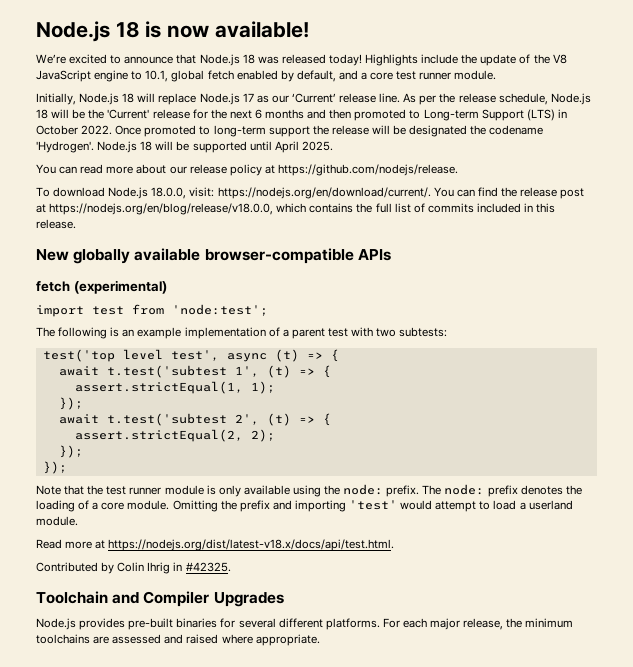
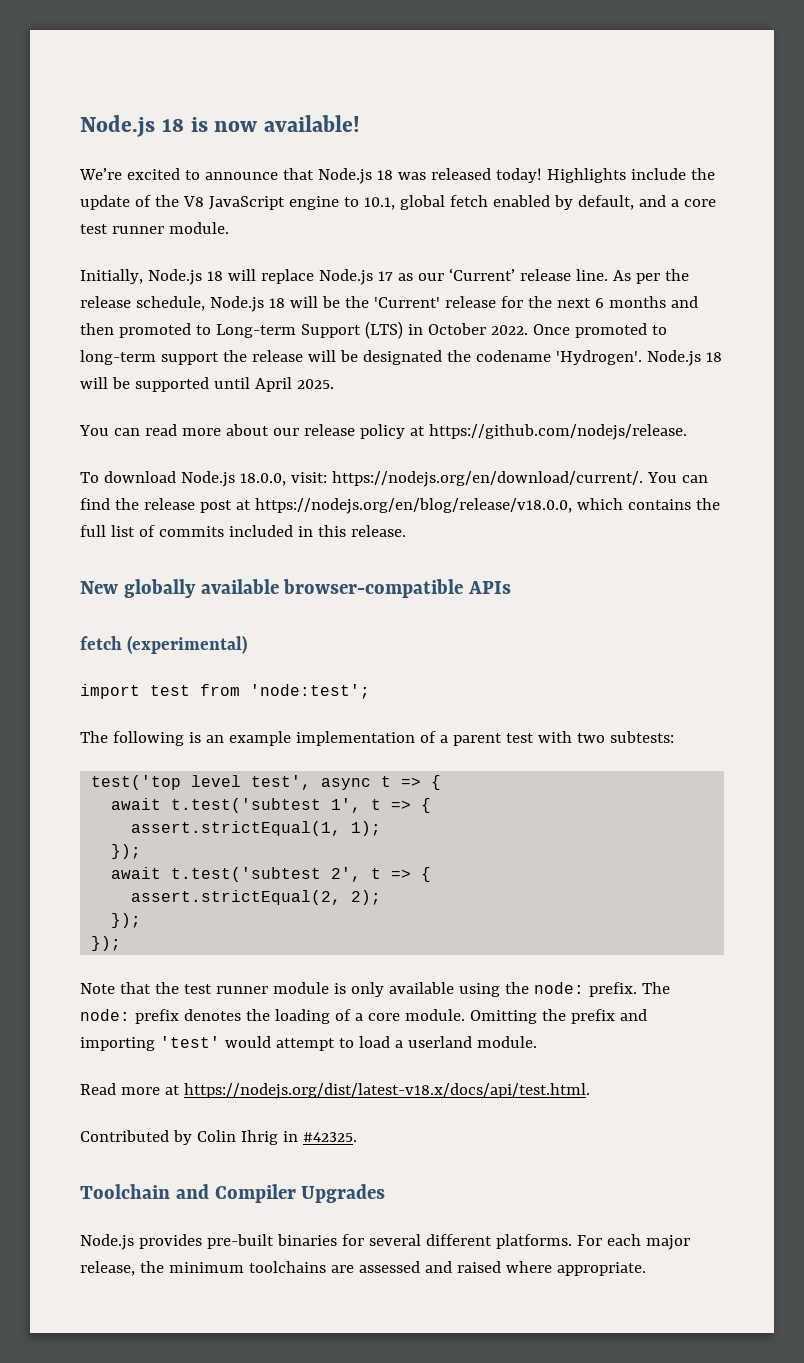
- test('top level test', async (t) => {
+ test('top level test', async t => {
- await t.test('subtest 1', (t) => {
+ await t.test('subtest 1', t => {
- await t.test('subtest 2', (t) => {
+ await t.test('subtest 2', t => {

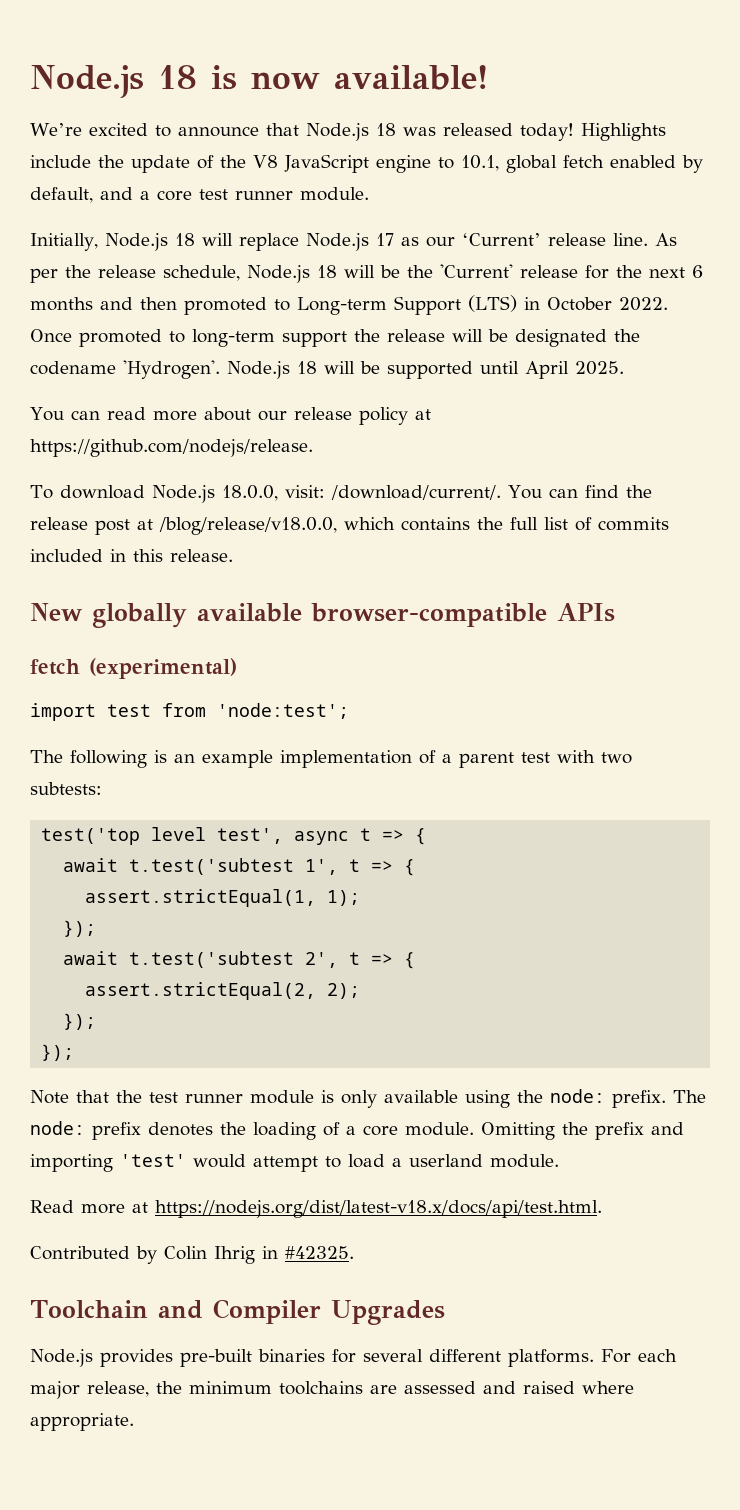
- To download Node.js 18.0.0, visit: https://nodejs.org/en/download/current/. You can find the release post at https://nodejs.org/en/blog/release/v18.0.0, which contains the full list of commits included in this release.
+ To download Node.js 18.0.0, visit: /download/current/. You can find the release post at /blog/release/v18.0.0, which contains the full list of commits included in this release.

